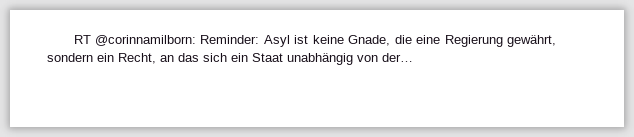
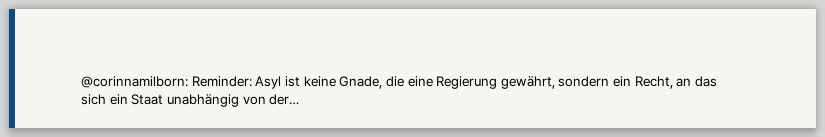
- RT @corinnamilborn: Reminder: Asyl ist keine Gnade, die eine Regierung gewährt, sondern ein Recht, an das sich ein Staat unabhängig von der…
+ @corinnamilborn: Reminder: Asyl ist keine Gnade, die eine Regierung gewährt, sondern ein Recht, an das sich ein Staat unabhängig von der…

